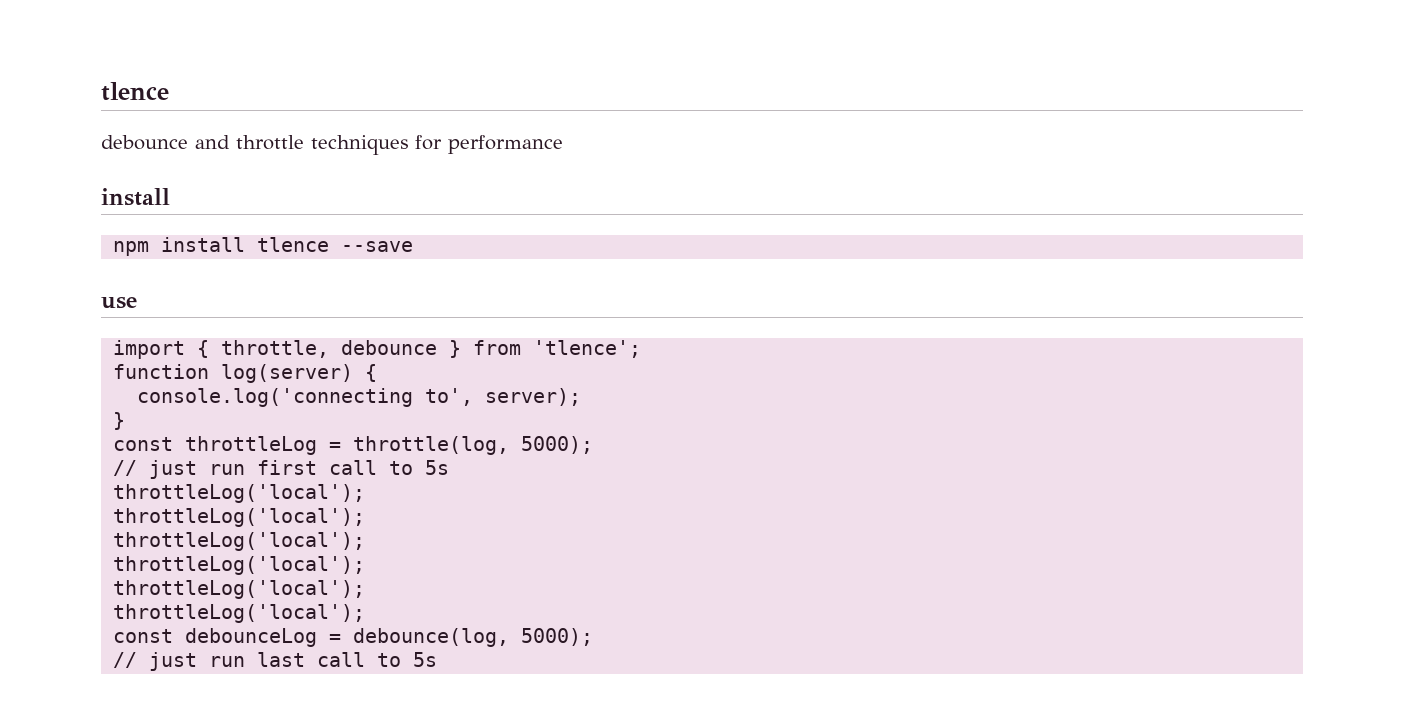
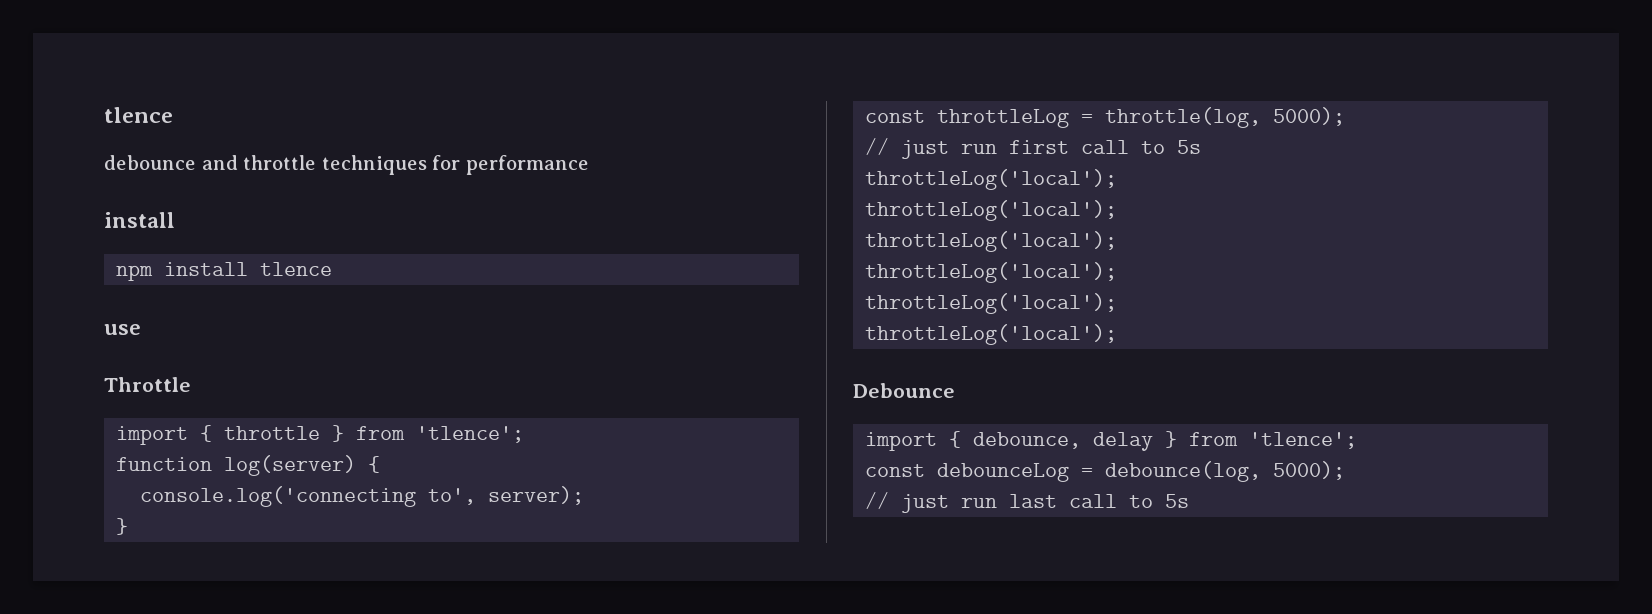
- npm install tlence --save
+ npm install tlence
- import { throttle, debounce } from 'tlence';
+ Throttle
+ import { throttle } from 'tlence';
+ Debounce
+ import { debounce, delay } from 'tlence';

